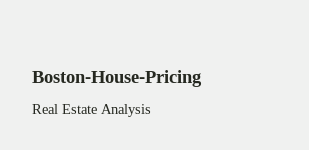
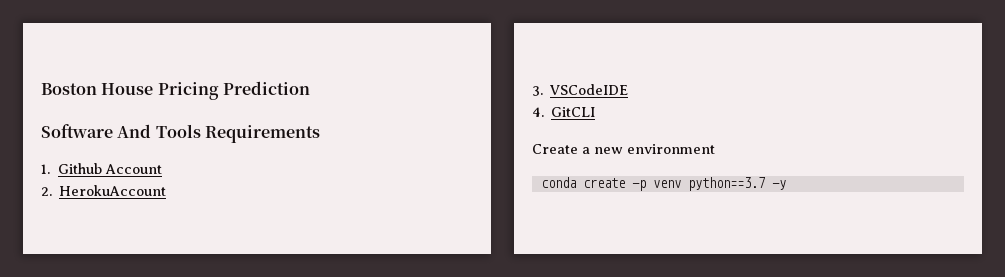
- Boston-House-Pricing
- Real Estate Analysis
+ Boston House Pricing Prediction
+ Software And Tools Requirements
+ 1. Github Account
+ 2. HerokuAccount
+ 3. VSCodeIDE
+ 4. GitCLI
+ Create a new environment
+ conda create -p venv python==3.7 -y

